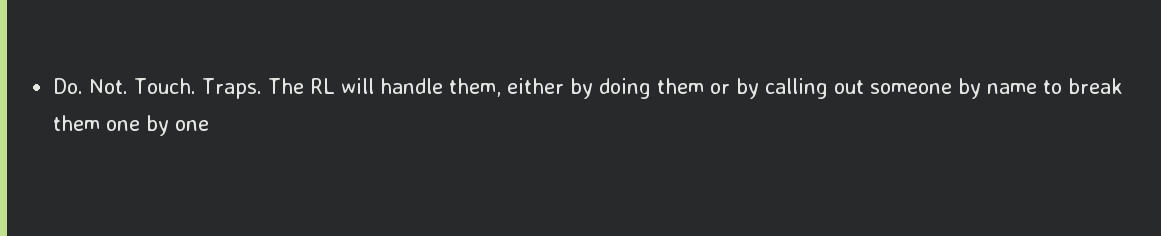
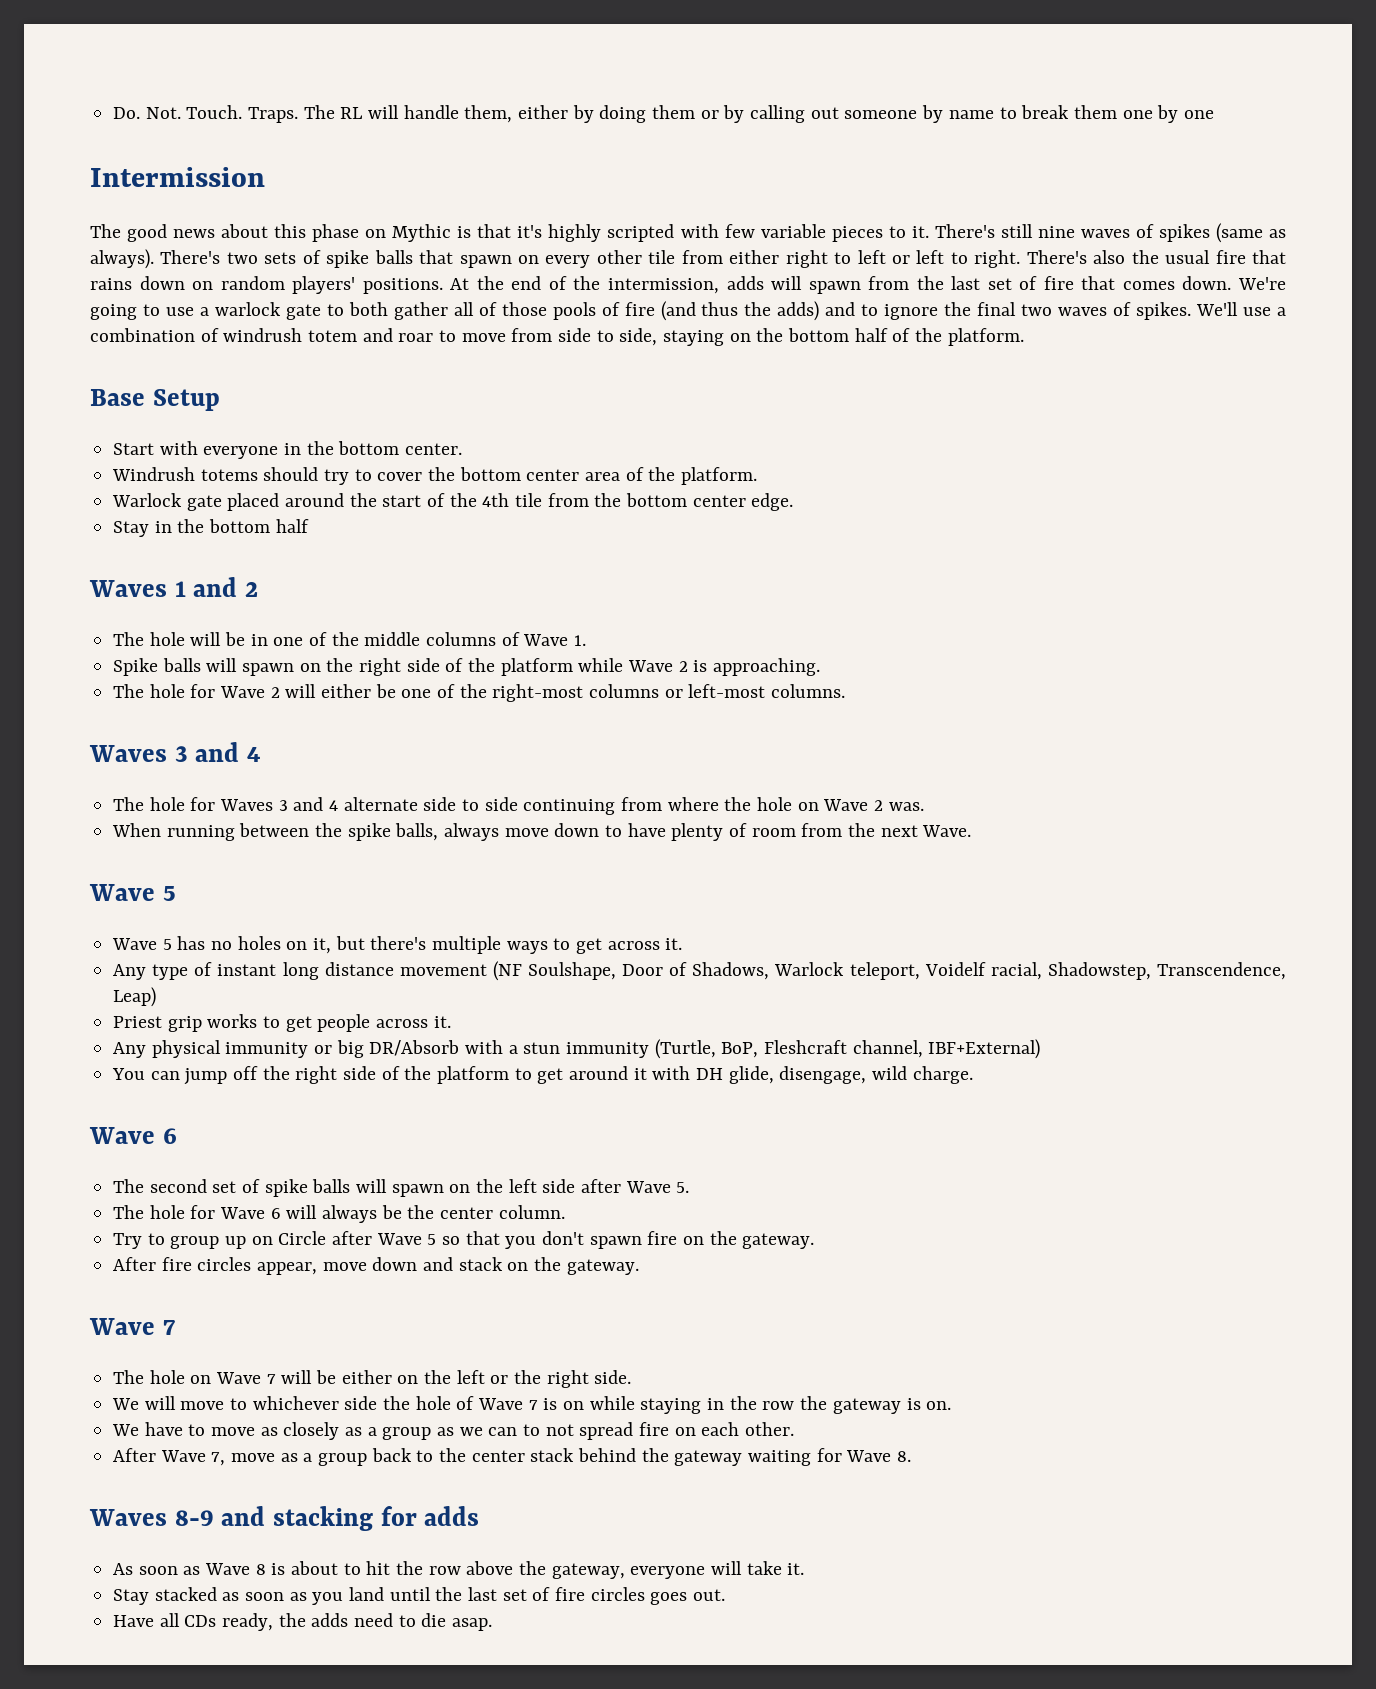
+ Intermission
+ The good news about this phase on Mythic is that it's highly scripted with few variable pieces to it. There's still nine waves of spikes (same as always). There's two sets of spike balls that spawn on every other tile from either right to left or left to right. There's also the usual fire that rains down on random players' positions. At the end of the intermission, adds will spawn from the last set of fire that comes down. We're going to use a warlock gate to both gather all of those pools of fire (and thus the adds) and to ignore the final two waves of spikes. We'll use a combination of windrush totem and roar to move from side to side, staying on the bottom half of the platform.
+ Base Setup
+ Start with everyone in the bottom center.
+ Windrush totems should try to cover the bottom center area of the platform.
+ Warlock gate placed around the start of the 4th tile from the bottom center edge.
+ Stay in the bottom half
+ Waves 1 and 2
+ The hole will be in one of the middle columns of Wave 1.
+ Spike balls will spawn on the right side of the platform while Wave 2 is approaching.
+ The hole for Wave 2 will either be one of the right-most columns or left-most columns.
+ Waves 3 and 4
+ The hole for Waves 3 and 4 alternate side to side continuing from where the hole on Wave 2 was.
+ When running between the spike balls, always move down to have plenty of room from the next Wave.
+ Wave 5
+ Wave 5 has no holes on it, but there's multiple ways to get across it.
+ Any type of instant long distance movement (NF Soulshape, Door of Shadows, Warlock teleport, Voidelf racial, Shadowstep, Transcendence, Leap)
+ Priest grip works to get people across it.
+ Any physical immunity or big DR/Absorb with a stun immunity (Turtle, BoP, Fleshcraft channel, IBF+External)
+ You can jump off the right side of the platform to get around it with DH glide, disengage, wild charge.
+ Wave 6
+ The second set of spike balls will spawn on the left side after Wave 5.
+ The hole for Wave 6 will always be the center column.
+ Try to group up on Circle after Wave 5 so that you don't spawn fire on the gateway.
+ After fire circles appear, move down and stack on the gateway.
+ Wave 7
+ The hole on Wave 7 will be either on the left or the right side.
+ We will move to whichever side the hole of Wave 7 is on while staying in the row the gateway is on.
+ We have to move as closely as a group as we can to not spread fire on each other.
+ After Wave 7, move as a group back to the center stack behind the gateway waiting for Wave 8.
+ Waves 8-9 and stacking for adds
+ As soon as Wave 8 is about to hit the row above the gateway, everyone will take it.
+ Stay stacked as soon as you land until the last set of fire circles goes out.
+ Have all CDs ready, the adds need to die asap.

